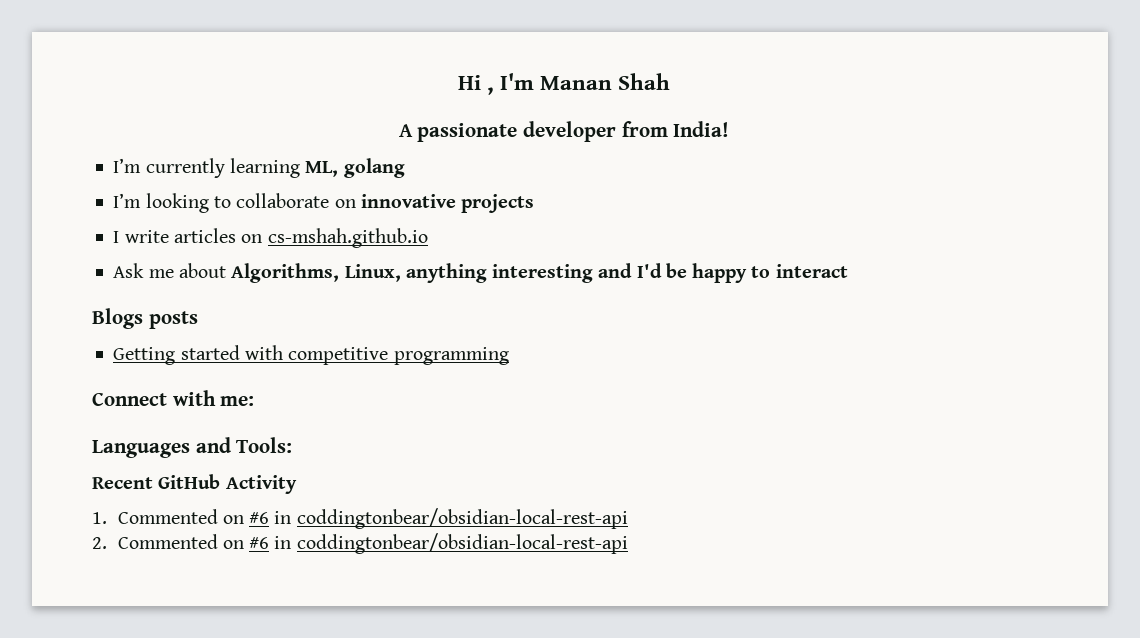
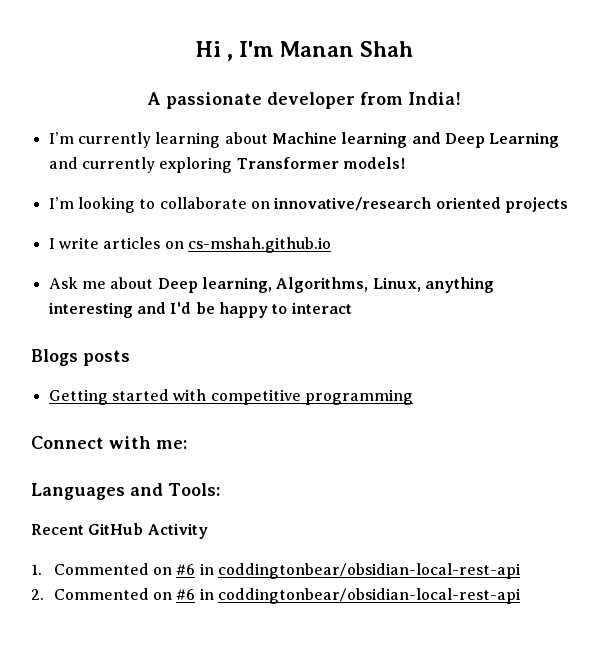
- I’m currently learning ML, golang
+ I’m currently learning about Machine learning and Deep Learning and currently exploring Transformer models!
- I’m looking to collaborate on innovative projects
+ I’m looking to collaborate on innovative/research oriented projects
- Ask me about Algorithms, Linux, anything interesting and I'd be happy to interact
+ Ask me about Deep learning, Algorithms, Linux, anything interesting and I'd be happy to interact

